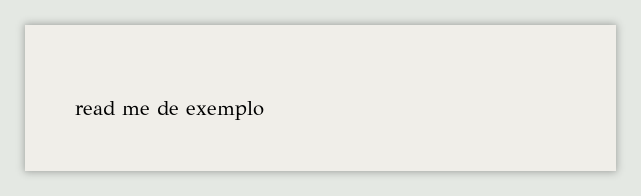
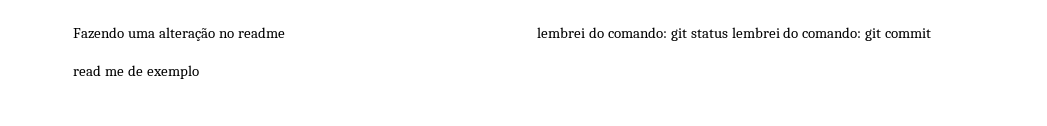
+ Fazendo uma alteração no readme
+ lembrei do comando: git status lembrei do comando: git commit

